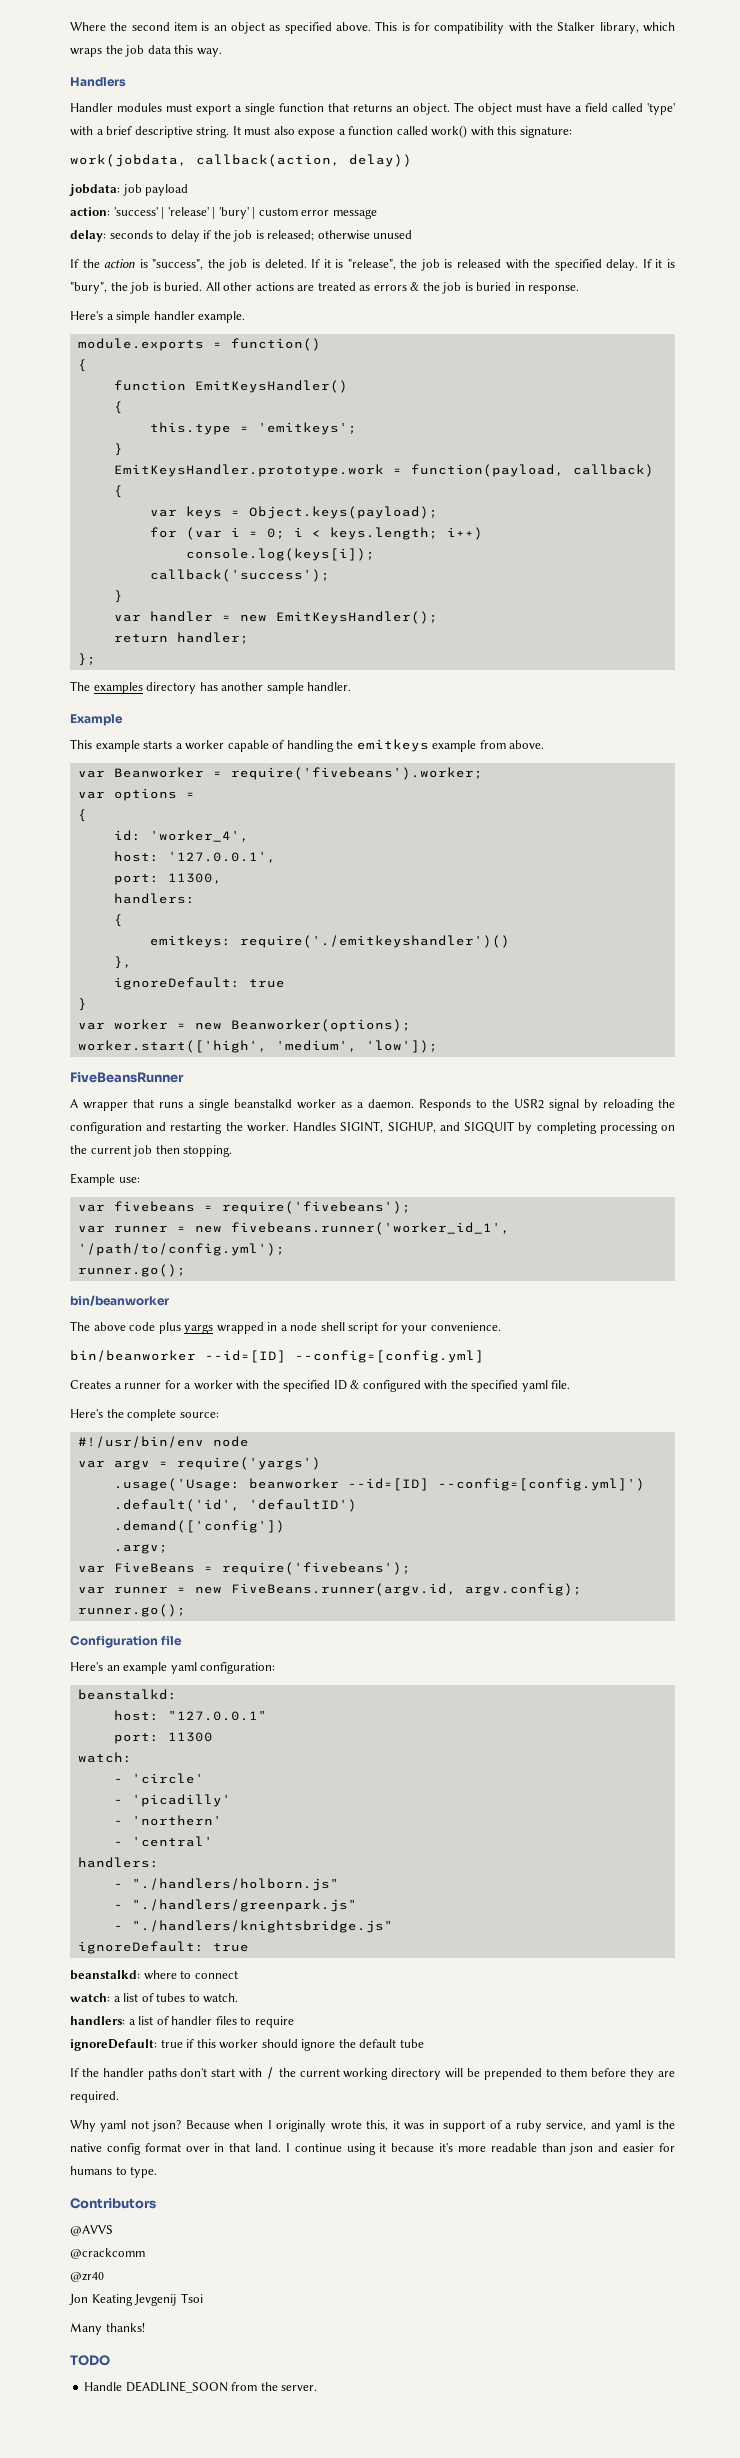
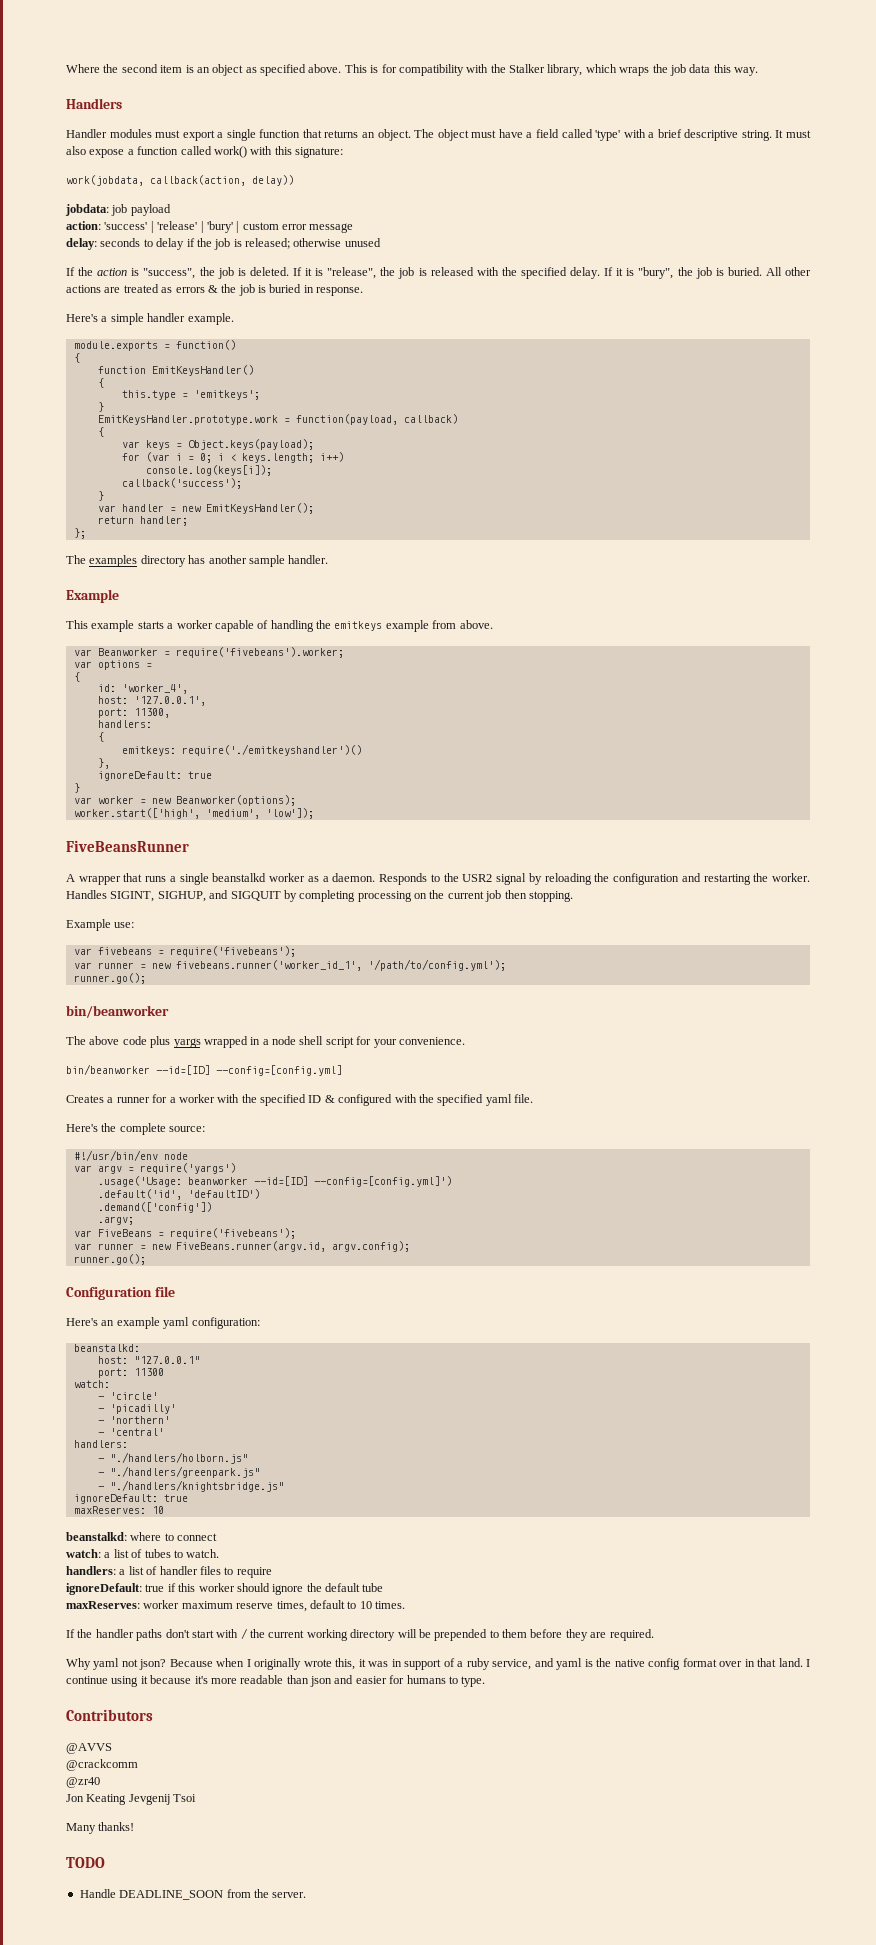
+ maxReserves: 10
+ maxReserves: worker maximum reserve times, default to 10 times.

